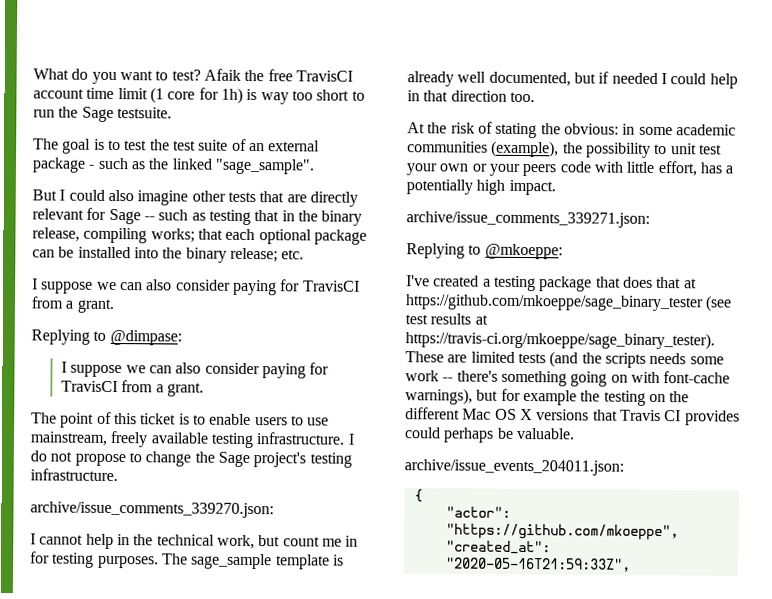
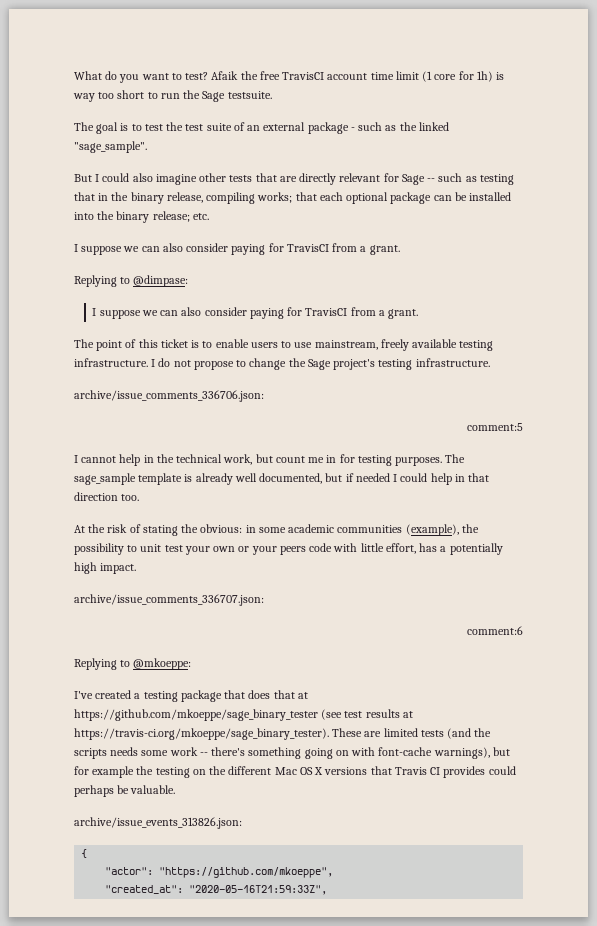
- archive/issue_comments_339270.json:
+ archive/issue_comments_336706.json:
+ comment:5
- archive/issue_comments_339271.json:
+ archive/issue_comments_336707.json:
+ comment:6
- archive/issue_events_204011.json:
+ archive/issue_events_313826.json:

